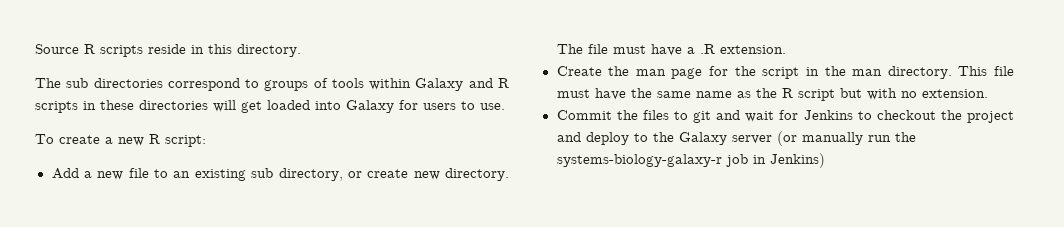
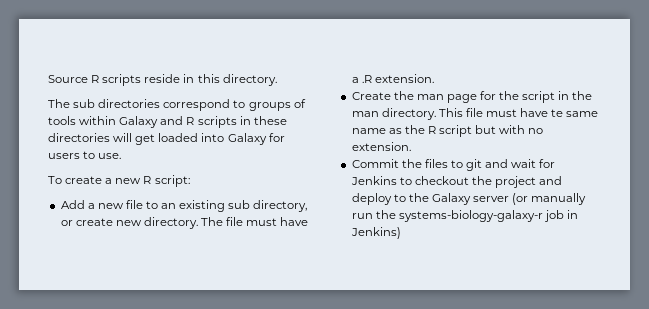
- This file must have the same name as the R script but with no extension.
+ This file must have te same name as the R script but with no extension.

